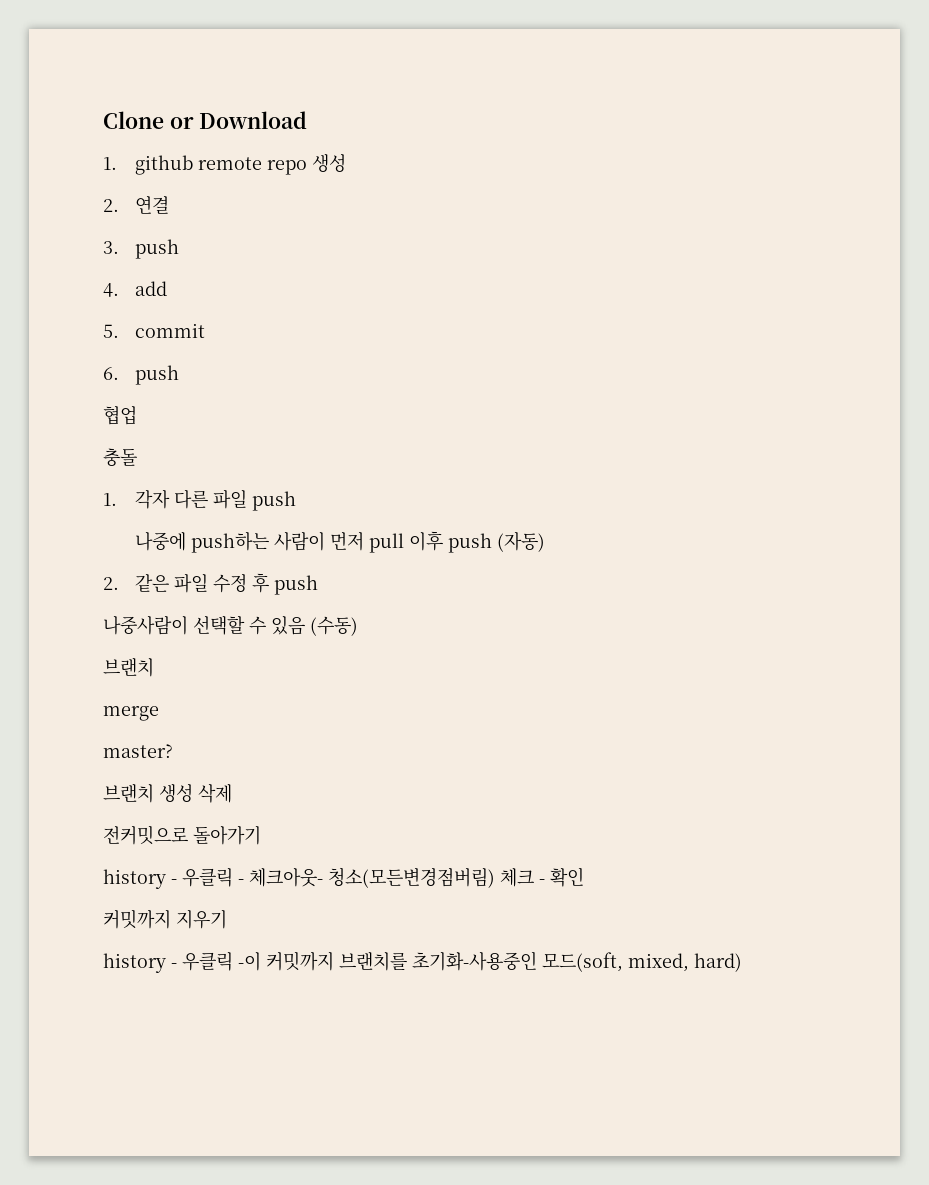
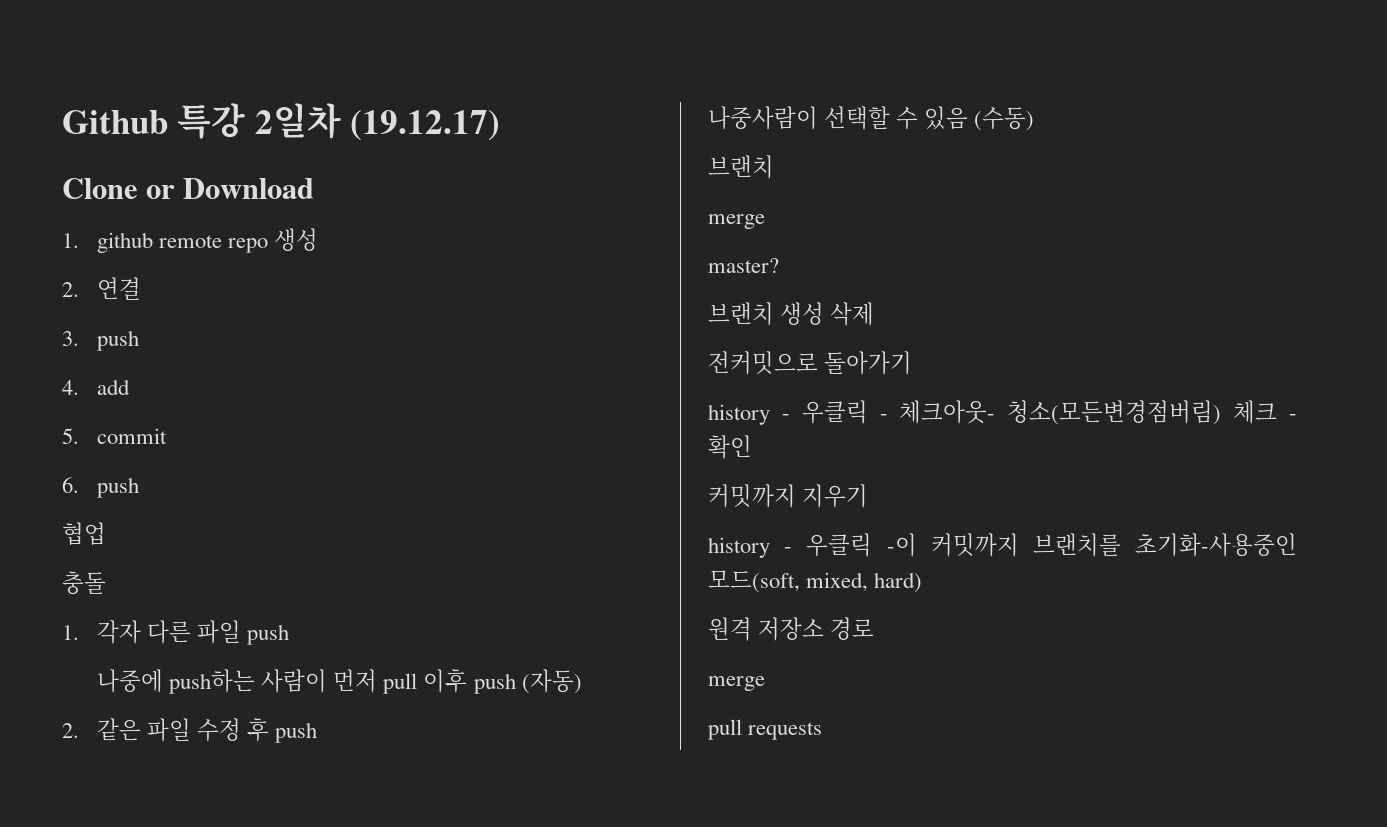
+ Github 특강 2일차 (19.12.17)
+ 원격 저장소 경로
+ merge
+ pull requests

